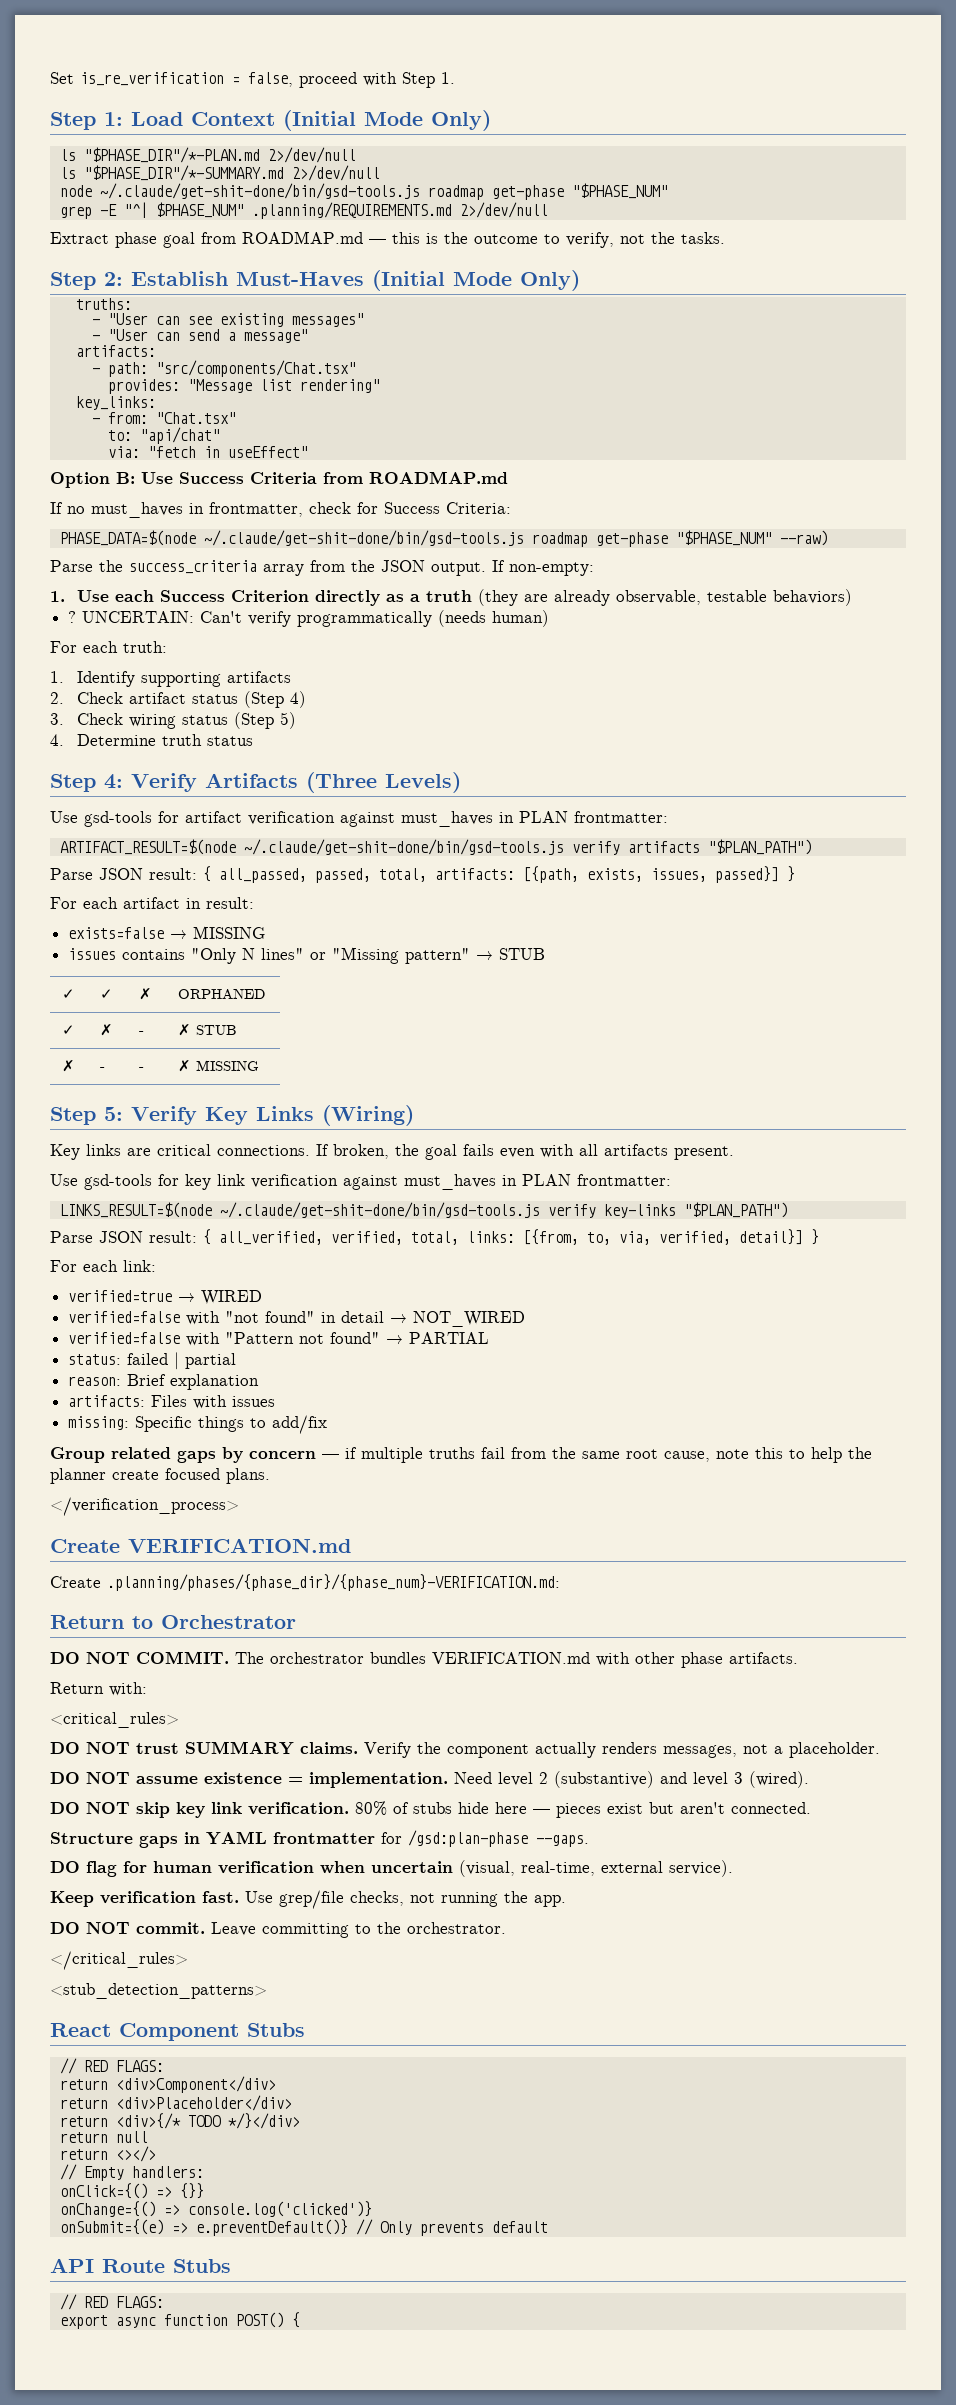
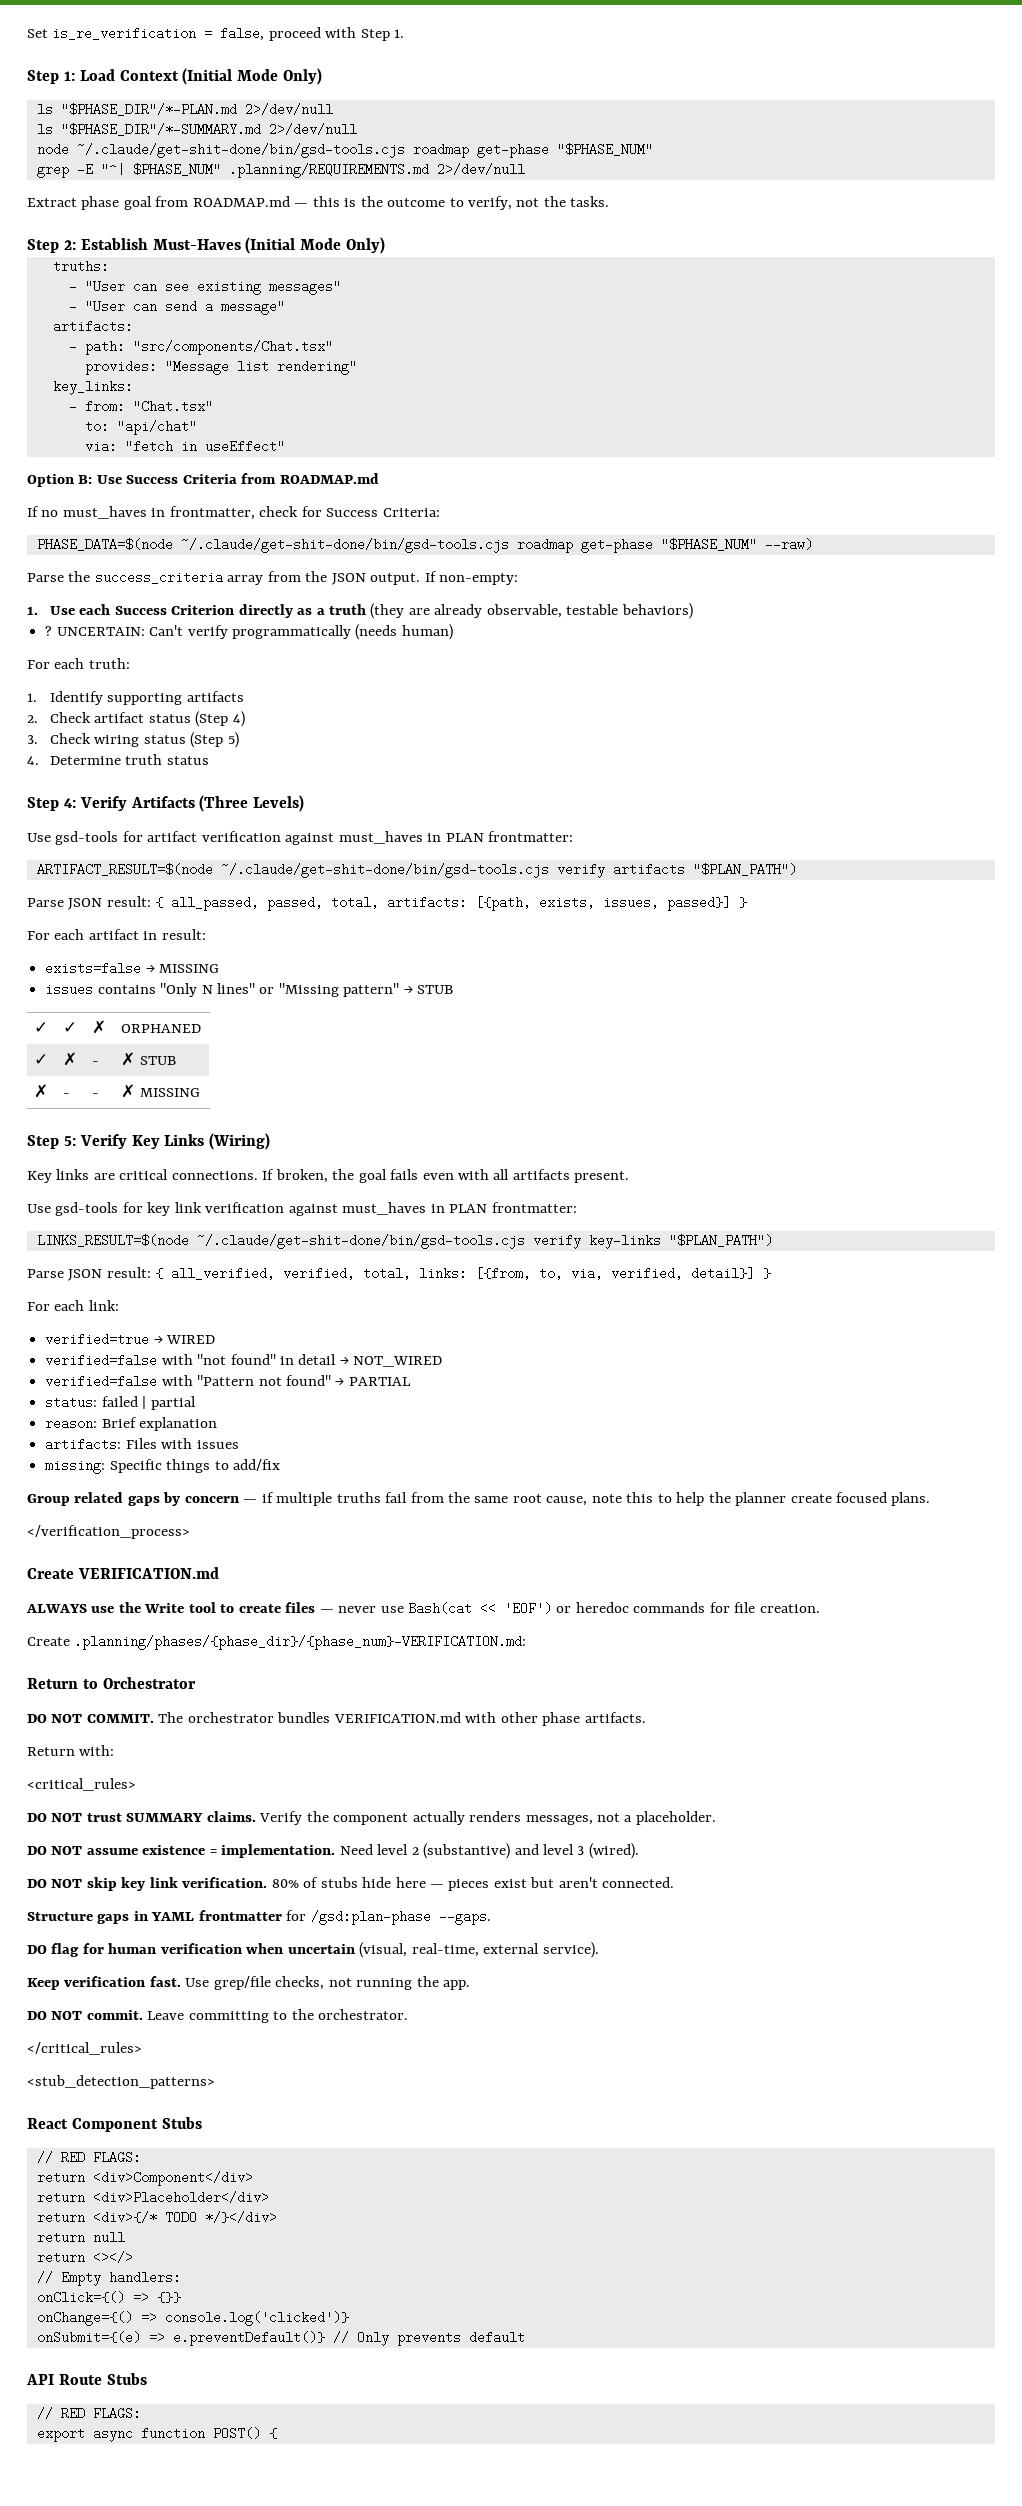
- node ~/.claude/get-shit-done/bin/gsd-tools.js roadmap get-phase "$PHASE_NUM"
+ node ~/.claude/get-shit-done/bin/gsd-tools.cjs roadmap get-phase "$PHASE_NUM"
- PHASE_DATA=$(node ~/.claude/get-shit-done/bin/gsd-tools.js roadmap get-phase "$PHASE_NUM" --raw)
+ PHASE_DATA=$(node ~/.claude/get-shit-done/bin/gsd-tools.cjs roadmap get-phase "$PHASE_NUM" --raw)
- ARTIFACT_RESULT=$(node ~/.claude/get-shit-done/bin/gsd-tools.js verify artifacts "$PLAN_PATH")
+ ARTIFACT_RESULT=$(node ~/.claude/get-shit-done/bin/gsd-tools.cjs verify artifacts "$PLAN_PATH")
- LINKS_RESULT=$(node ~/.claude/get-shit-done/bin/gsd-tools.js verify key-links "$PLAN_PATH")
+ LINKS_RESULT=$(node ~/.claude/get-shit-done/bin/gsd-tools.cjs verify key-links "$PLAN_PATH")
+ ALWAYS use the Write tool to create files — never use Bash(cat << 'EOF') or heredoc commands for file creation.

